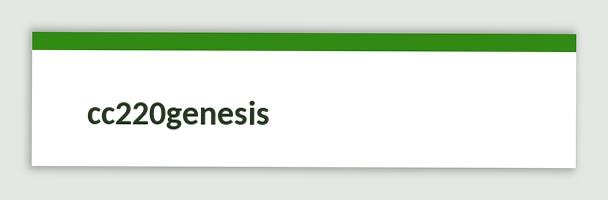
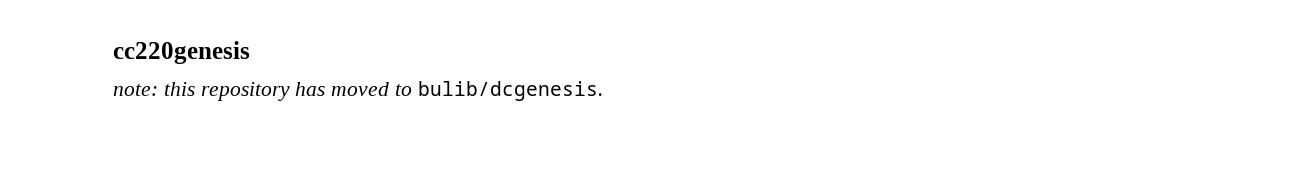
+ note: this repository has moved to bulib/dcgenesis.

